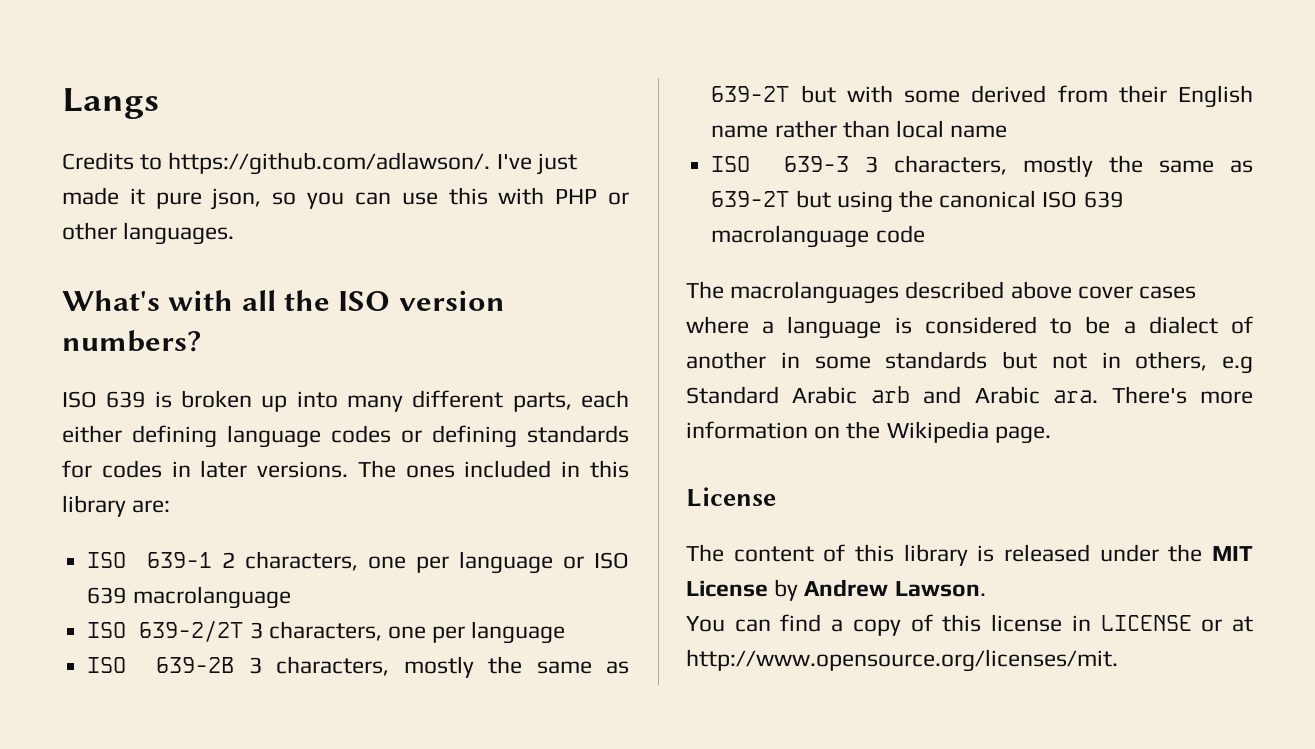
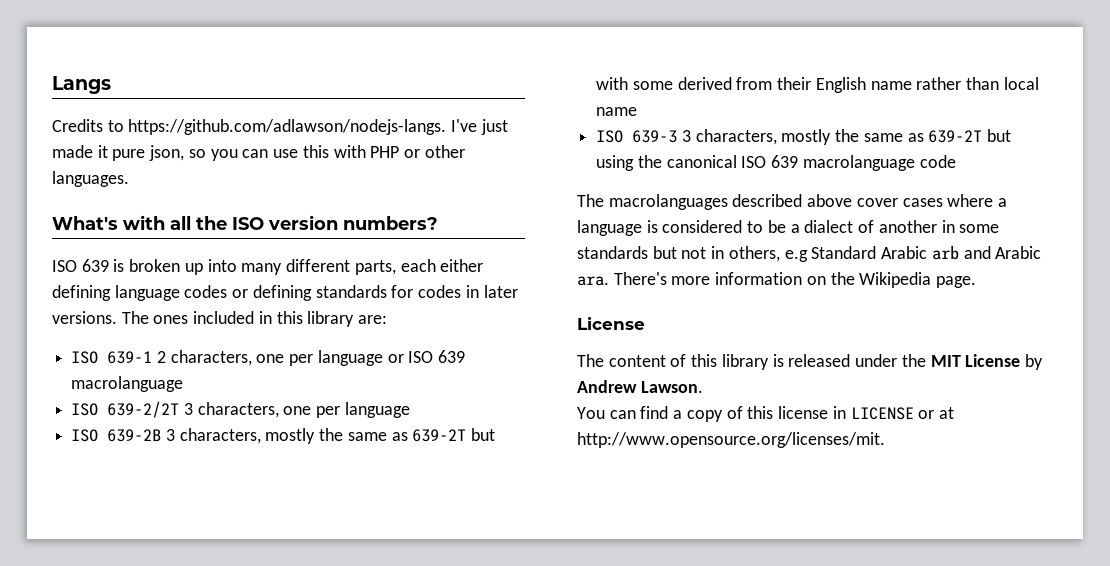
- Credits to https://github.com/adlawson/. I've just made it pure json, so you can use this with PHP or other languages.
+ Credits to https://github.com/adlawson/nodejs-langs. I've just made it pure json, so you can use this with PHP or other languages.

